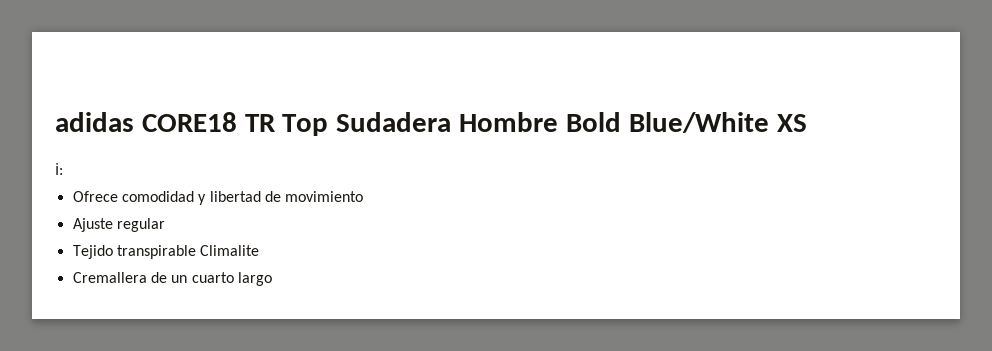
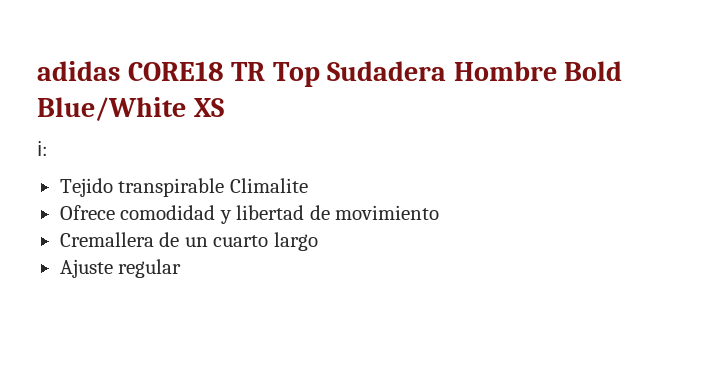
+ Tejido transpirable Climalite
- Ajuste regular
- Tejido transpirable Climalite
+ Ajuste regular

